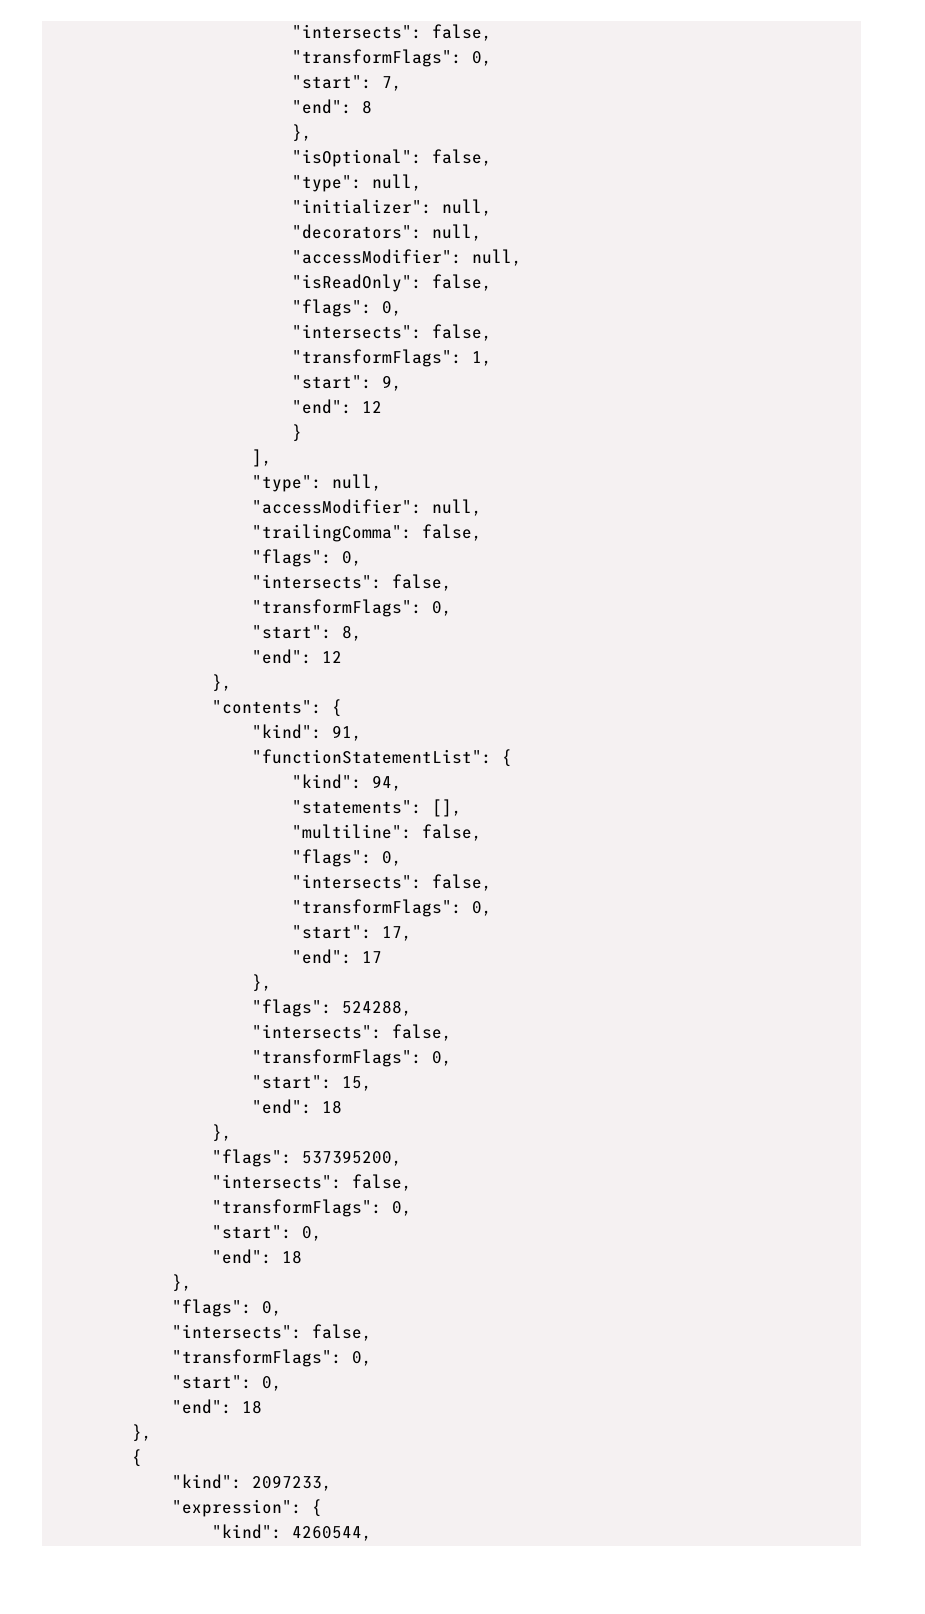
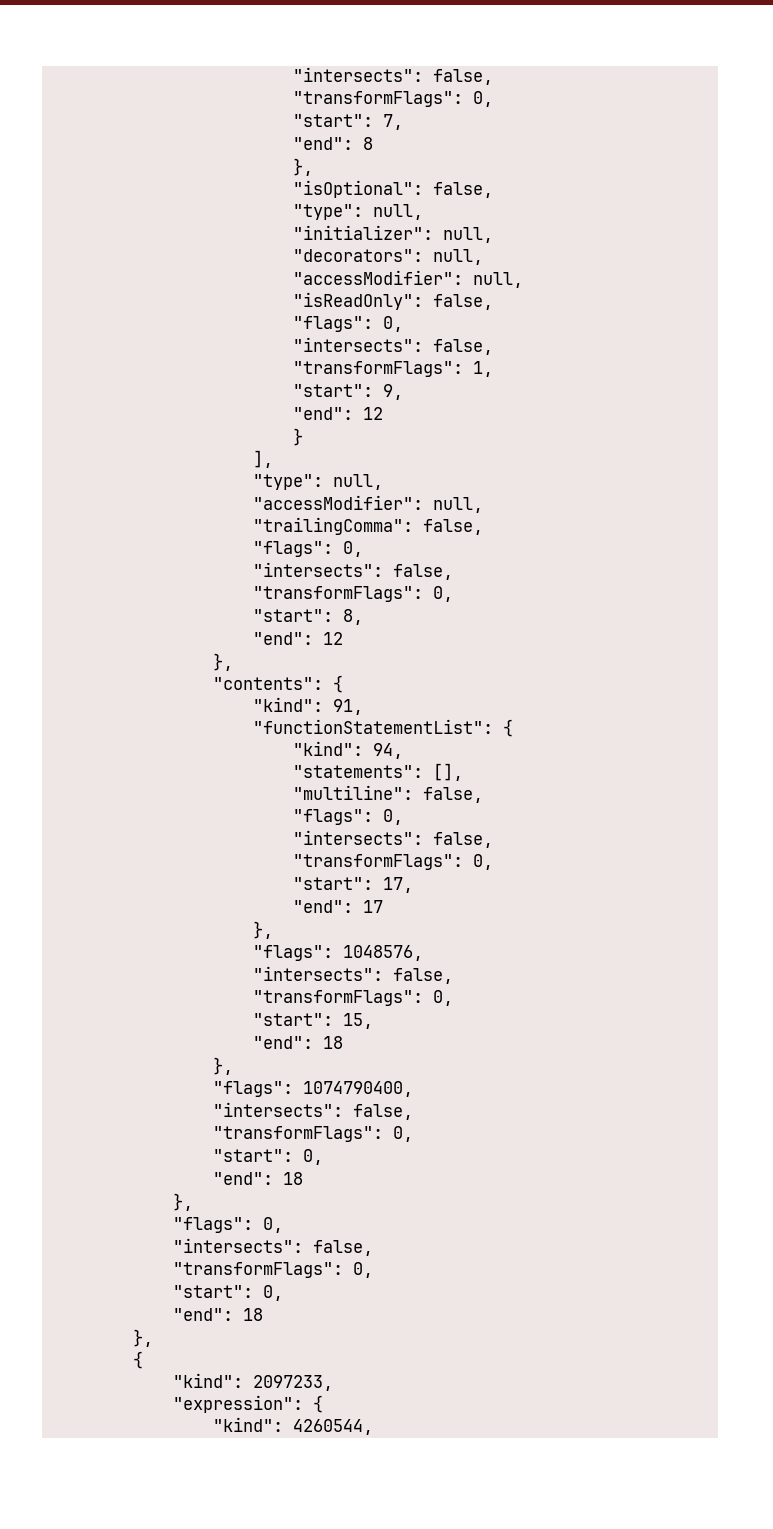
- "flags": 524288,
+ "flags": 1048576,
- "flags": 537395200,
+ "flags": 1074790400,

